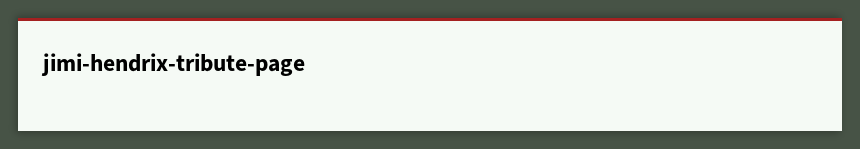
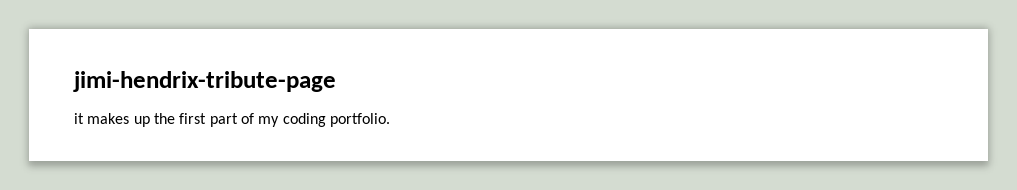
+ it makes up the first part of my coding portfolio.

